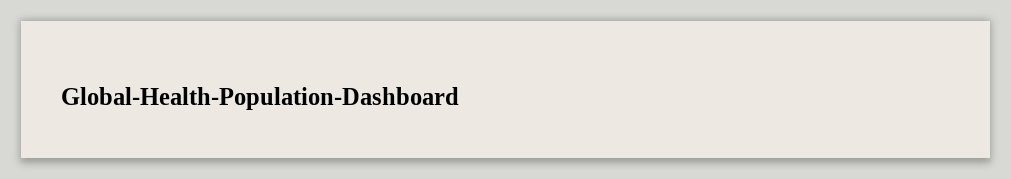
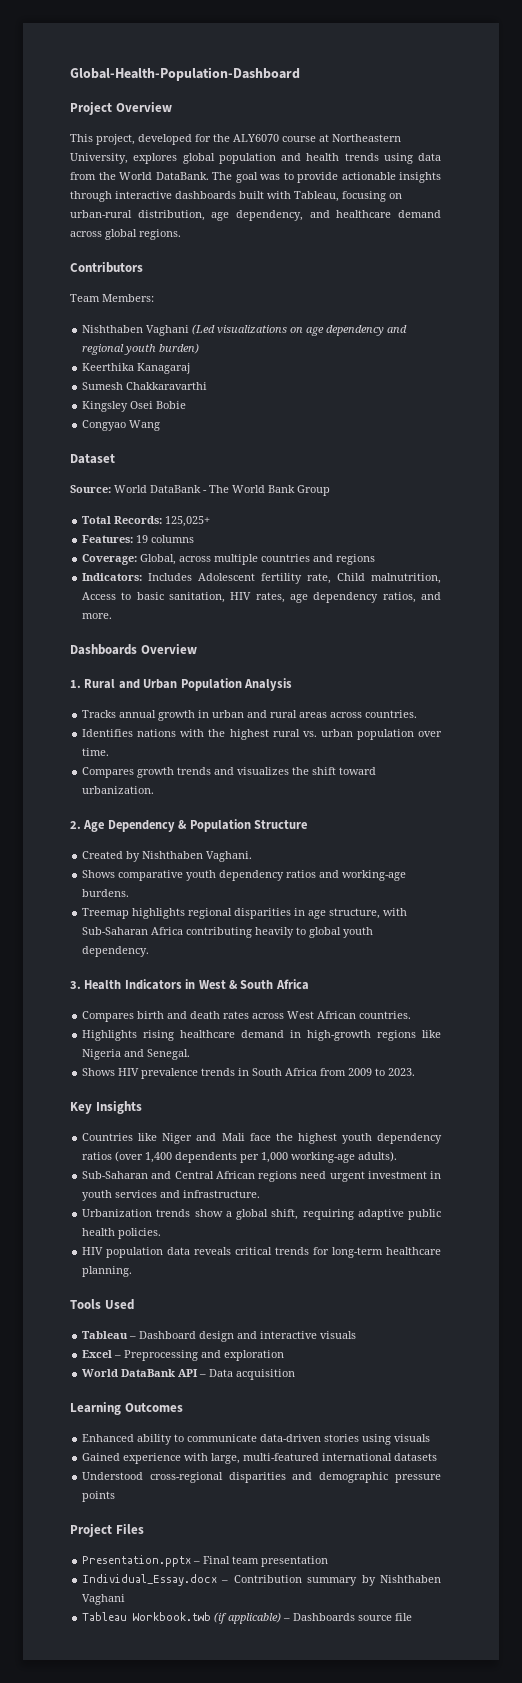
+ Project Overview
+ This project, developed for the ALY6070 course at Northeastern University, explores global population and health trends using data from the World DataBank. The goal was to provide actionable insights through interactive dashboards built with Tableau, focusing on urban-rural distribution, age dependency, and healthcare demand across global regions.
+ Contributors
+ Team Members:
+ Nishthaben Vaghani (Led visualizations on age dependency and regional youth burden)
+ Keerthika Kanagaraj
+ Sumesh Chakkaravarthi
+ Kingsley Osei Bobie
+ Congyao Wang
+ Dataset
+ Source: World DataBank - The World Bank Group
+ Total Records: 125,025+
+ Features: 19 columns
+ Coverage: Global, across multiple countries and regions
+ Indicators: Includes Adolescent fertility rate, Child malnutrition, Access to basic sanitation, HIV rates, age dependency ratios, and more.
+ Dashboards Overview
+ 1. Rural and Urban Population Analysis
+ Tracks annual growth in urban and rural areas across countries.
+ Identifies nations with the highest rural vs. urban population over time.
+ Compares growth trends and visualizes the shift toward urbanization.
+ 2. Age Dependency & Population Structure
+ Created by Nishthaben Vaghani.
+ Shows comparative youth dependency ratios and working-age burdens.
+ Treemap highlights regional disparities in age structure, with Sub-Saharan Africa contributing heavily to global youth dependency.
+ 3. Health Indicators in West & South Africa
+ Compares birth and death rates across West African countries.
+ Highlights rising healthcare demand in high-growth regions like Nigeria and Senegal.
+ Shows HIV prevalence trends in South Africa from 2009 to 2023.
+ Key Insights
+ Countries like Niger and Mali face the highest youth dependency ratios (over 1,400 dependents per 1,000 working-age adults).
+ Sub-Saharan and Central African regions need urgent investment in youth services and infrastructure.
+ Urbanization trends show a global shift, requiring adaptive public health policies.
+ HIV population data reveals critical trends for long-term healthcare planning.
+ Tools Used
+ Tableau – Dashboard design and interactive visuals
+ Excel – Preprocessing and exploration
+ World DataBank API – Data acquisition
+ Learning Outcomes
+ Enhanced ability to communicate data-driven stories using visuals
+ Gained experience with large, multi-featured international datasets
+ Understood cross-regional disparities and demographic pressure points
+ Project Files
+ Presentation.pptx – Final team presentation
+ Individual_Essay.docx – Contribution summary by Nishthaben Vaghani
+ Tableau Workbook.twb (if applicable) – Dashboards source file

